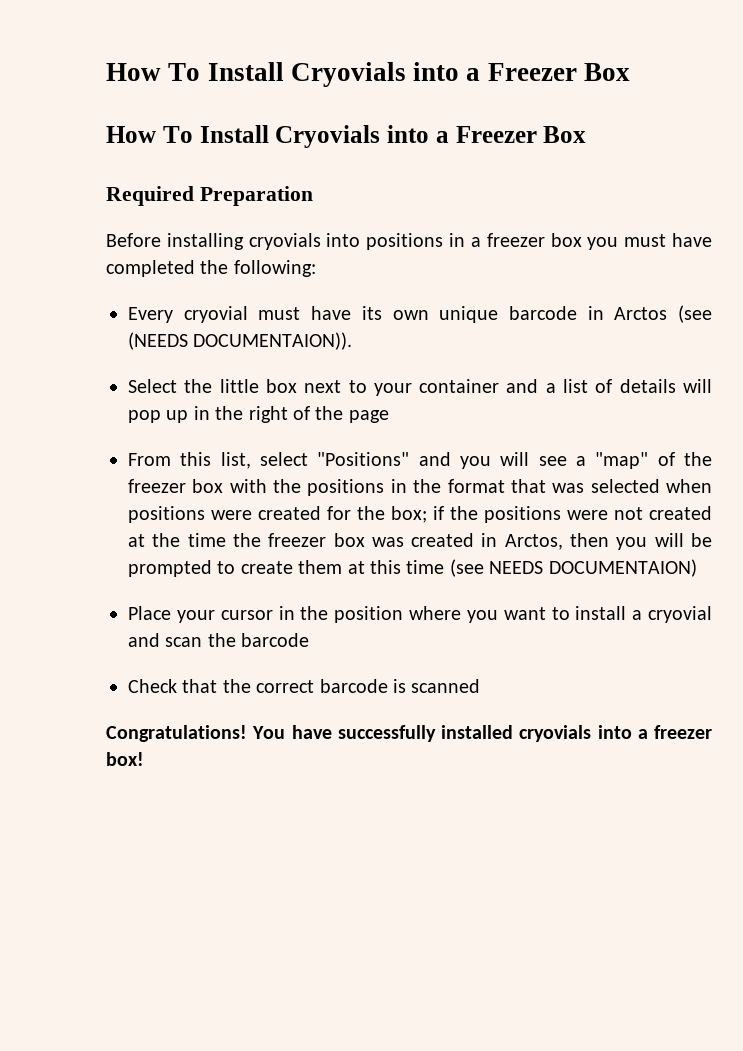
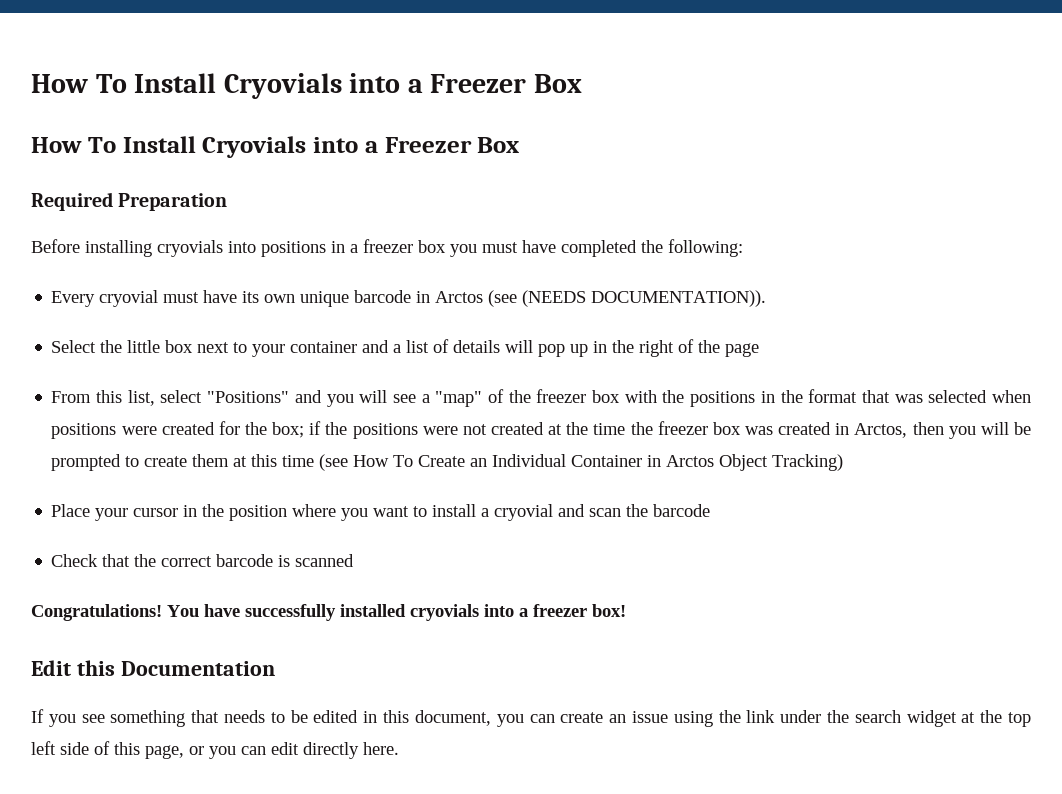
- Every cryovial must have its own unique barcode in Arctos (see (NEEDS DOCUMENTAION)).
+ Every cryovial must have its own unique barcode in Arctos (see (NEEDS DOCUMENTATION)).
- From this list, select "Positions" and you will see a "map" of the freezer box with the positions in the format that was selected when positions were created for the box; if the positions were not created at the time the freezer box was created in Arctos, then you will be prompted to create them at this time (see NEEDS DOCUMENTAION)
+ From this list, select "Positions" and you will see a "map" of the freezer box with the positions in the format that was selected when positions were created for the box; if the positions were not created at the time the freezer box was created in Arctos, then you will be prompted to create them at this time (see How To Create an Individual Container in Arctos Object Tracking)
+ Edit this Documentation
+ If you see something that needs to be edited in this document, you can create an issue using the link under the search widget at the top left side of this page, or you can edit directly here.

